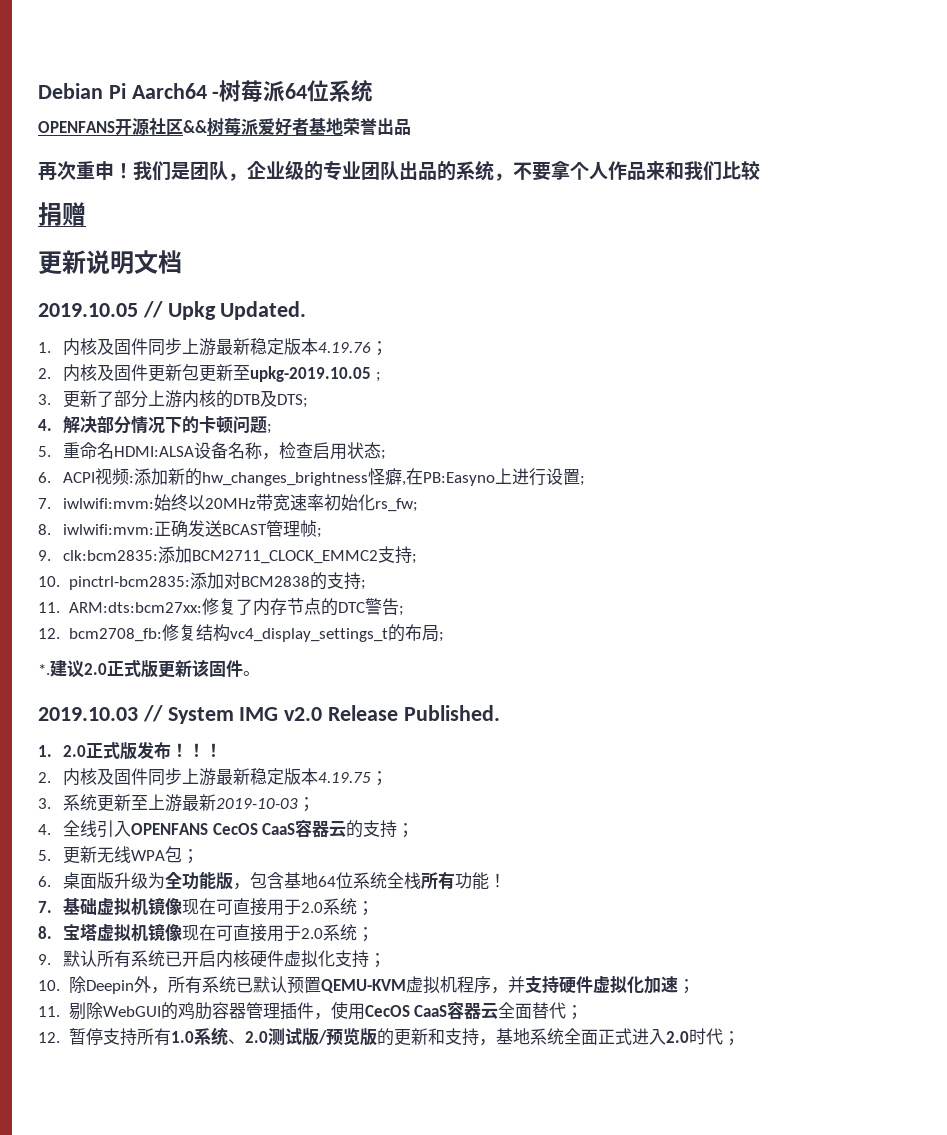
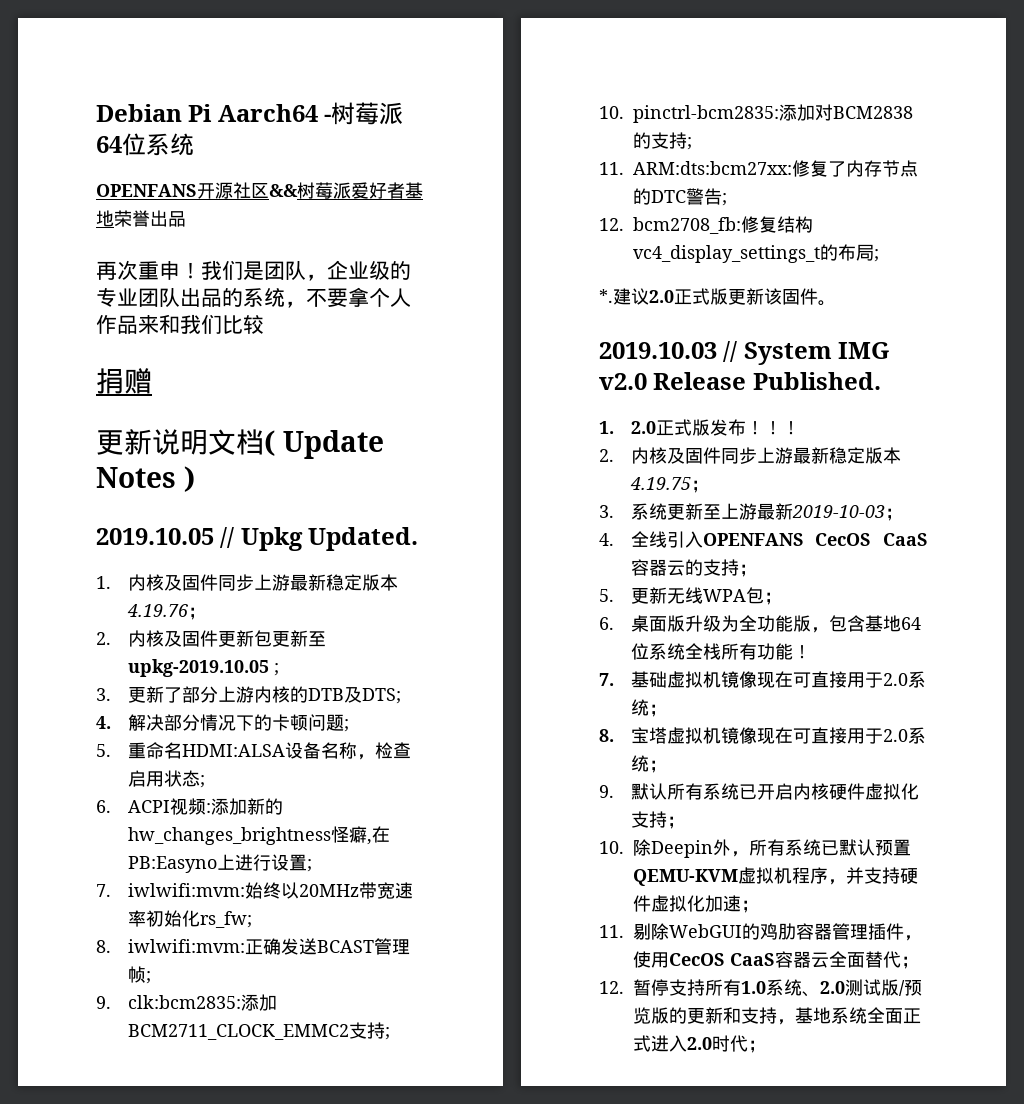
- 更新说明文档
+ 更新说明文档( Update Notes )

